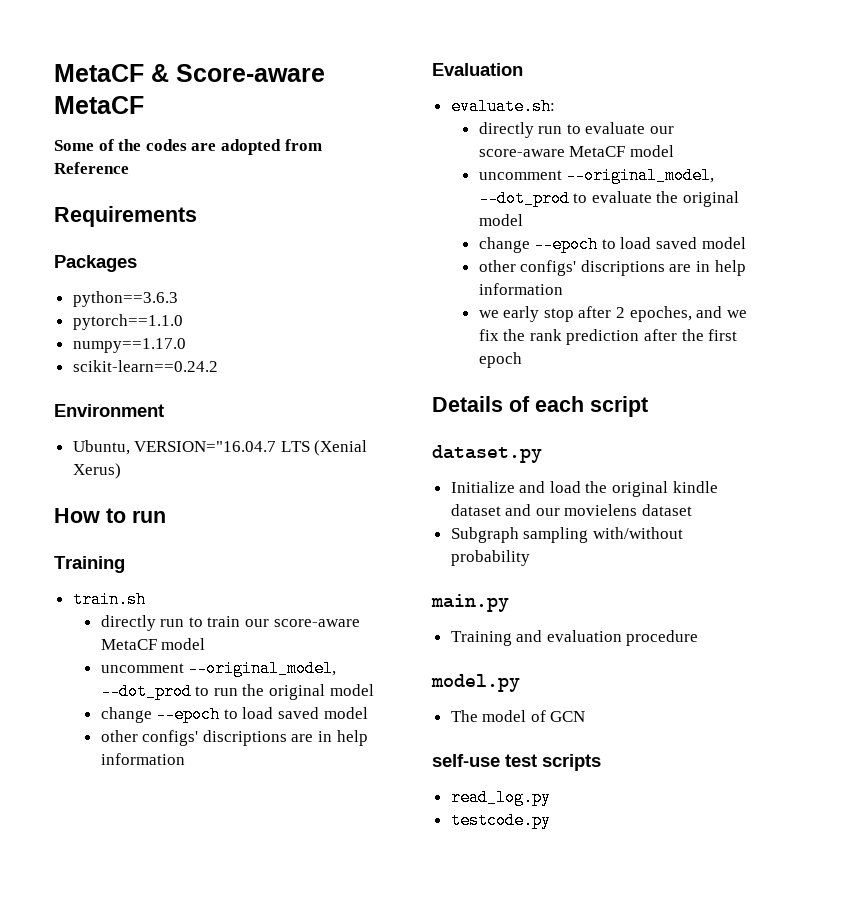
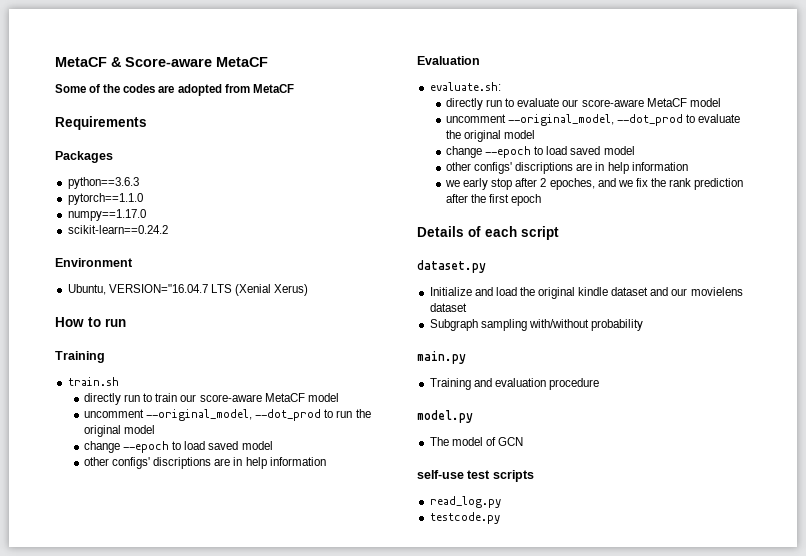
- Some of the codes are adopted from Reference
+ Some of the codes are adopted from MetaCF

